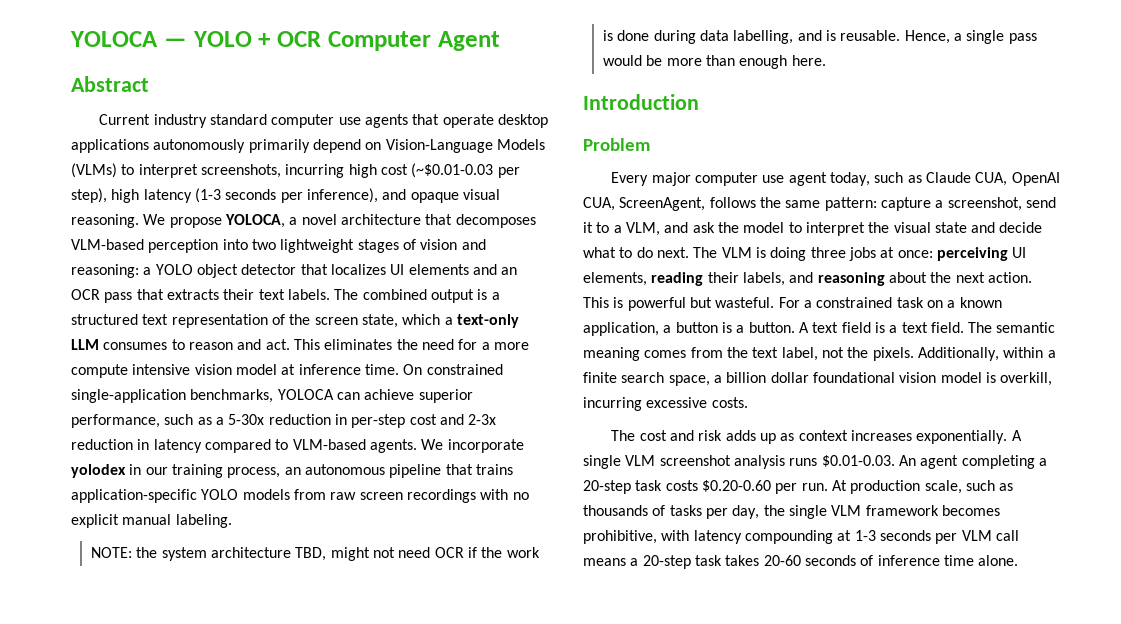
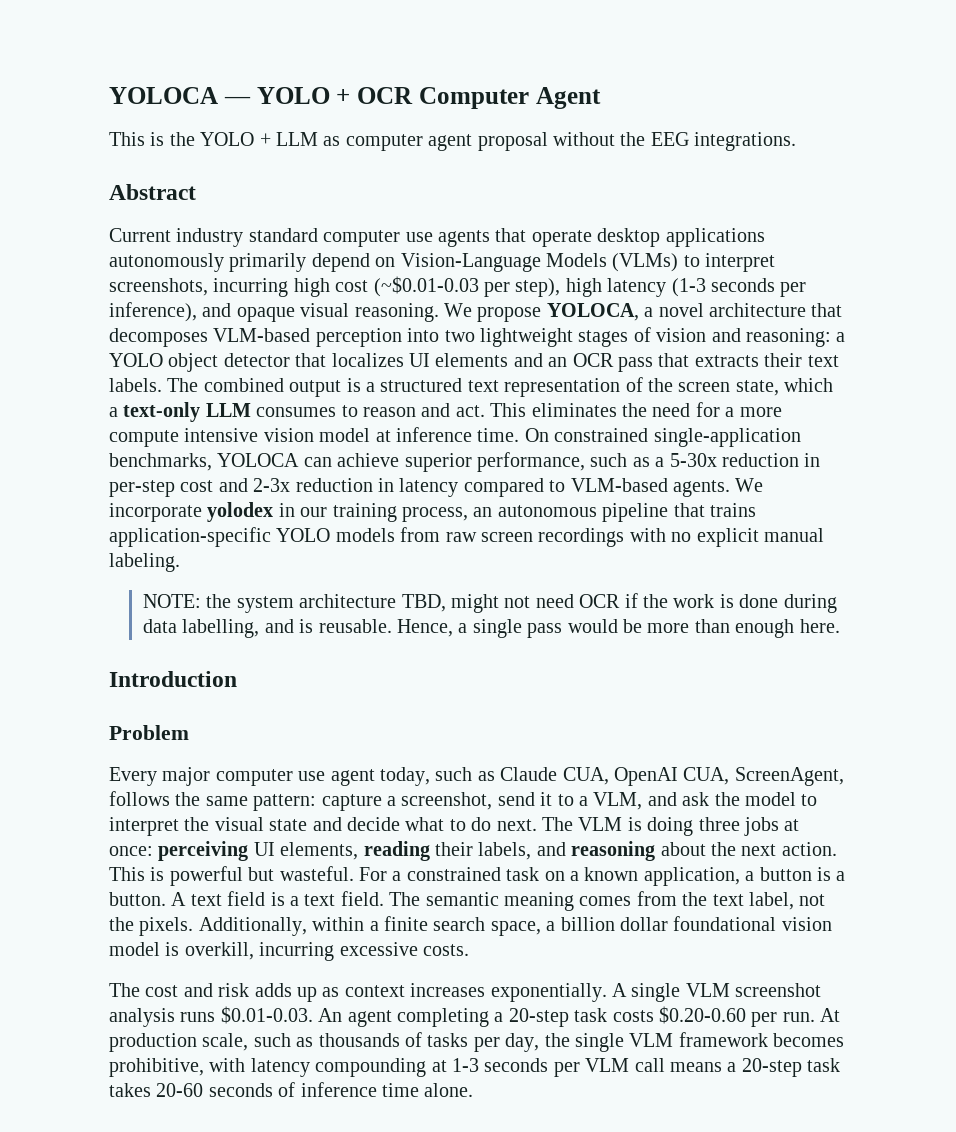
+ This is the YOLO + LLM as computer agent proposal without the EEG integrations.

